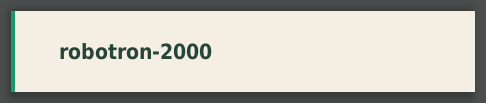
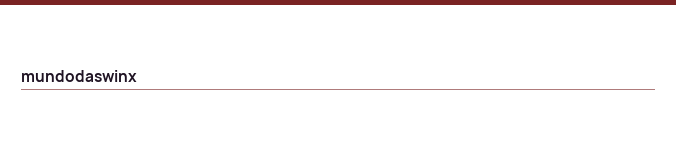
- robotron-2000
+ mundodaswinx

